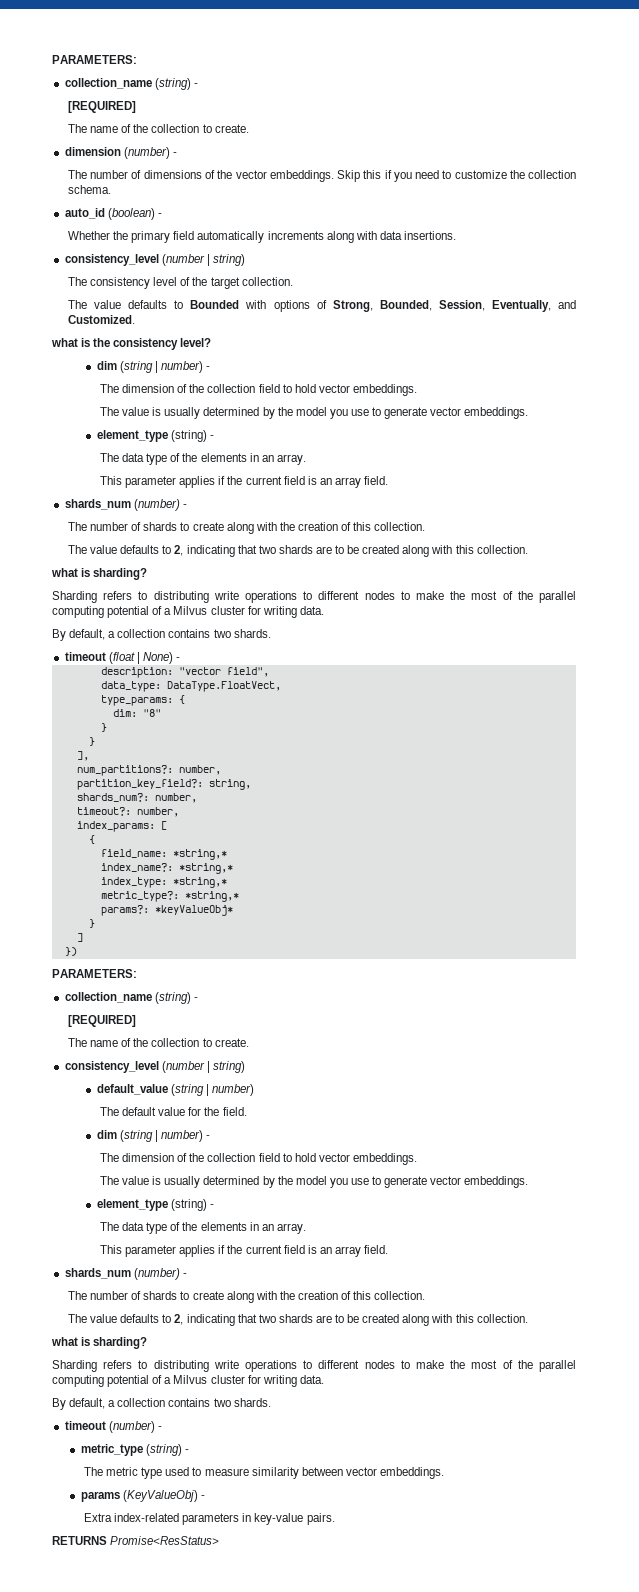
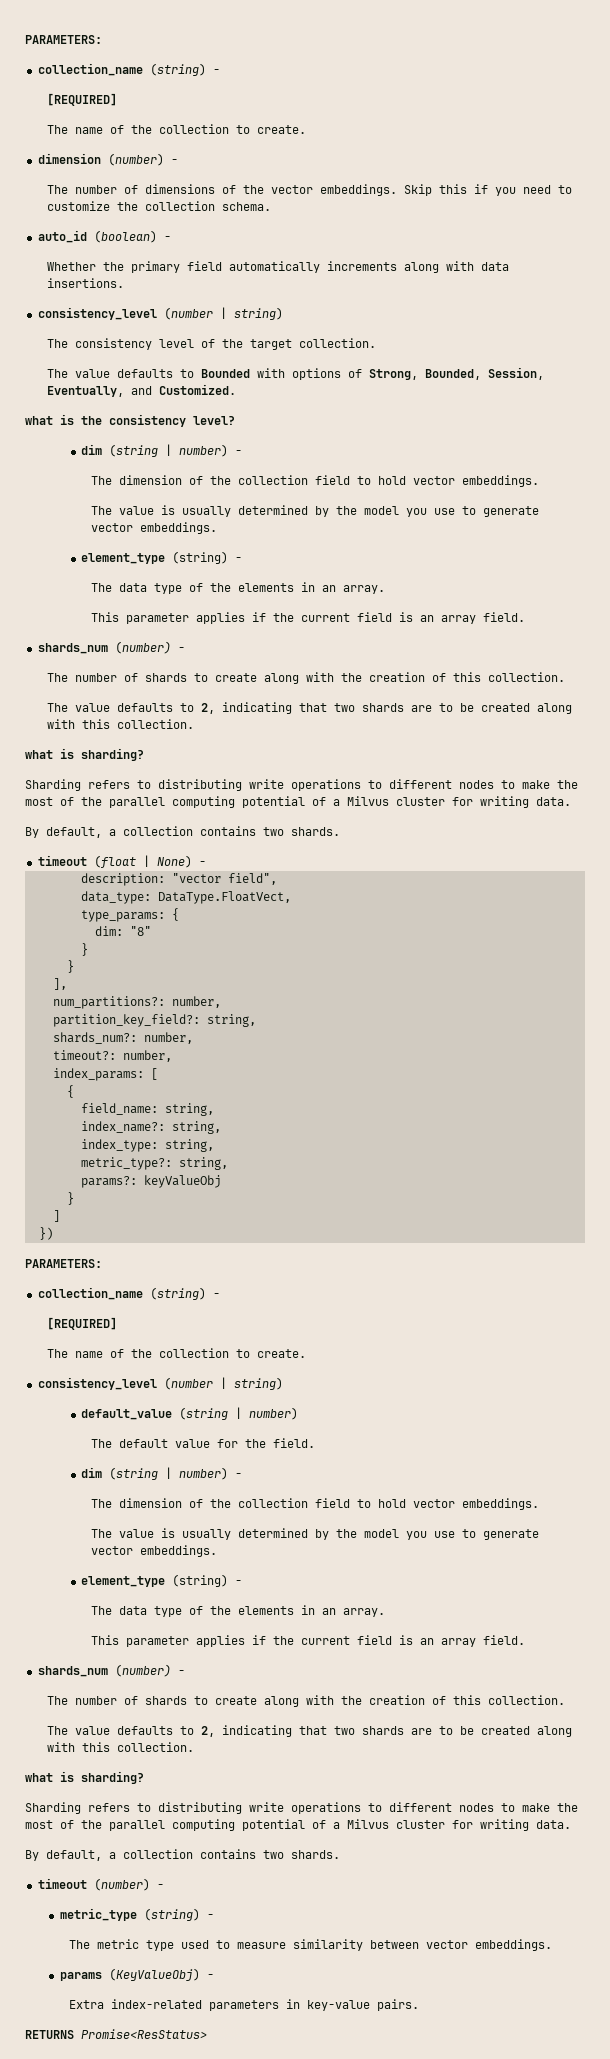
- field_name: *string,*
+ field_name: string,
- index_name?: *string,*
+ index_name?: string,
- index_type: *string,*
+ index_type: string,
- metric_type?: *string,*
+ metric_type?: string,
- params?: *keyValueObj*
+ params?: keyValueObj

